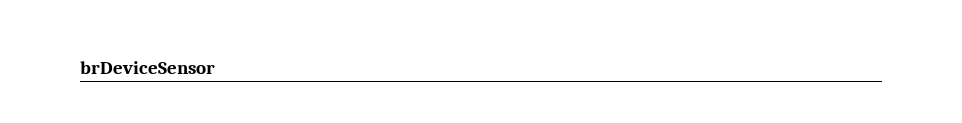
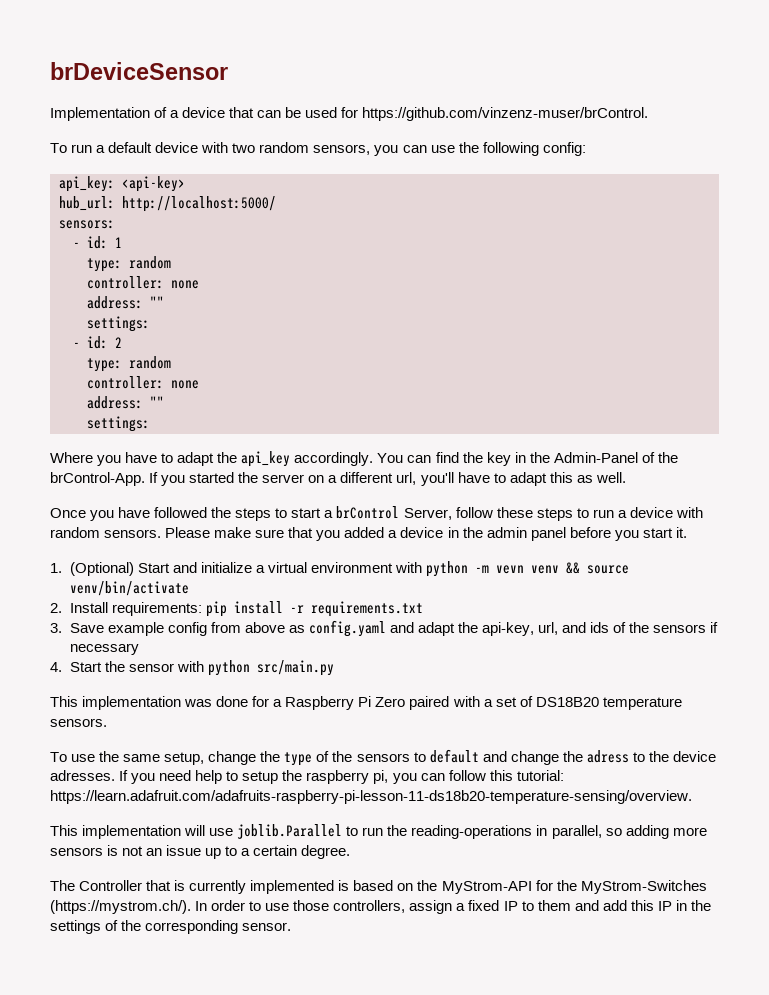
+ Implementation of a device that can be used for https://github.com/vinzenz-muser/brControl.
+ To run a default device with two random sensors, you can use the following config:
+ api_key: <api-key>
+ hub_url: http://localhost:5000/
+ sensors:
+ - id: 1
+ type: random
+ controller: none
+ address: ""
+ settings:
+ - id: 2
+ type: random
+ controller: none
+ address: ""
+ settings:
+ Where you have to adapt the api_key accordingly. You can find the key in the Admin-Panel of the brControl-App. If you started the server on a different url, you'll have to adapt this as well.
+ Once you have followed the steps to start a brControl Server, follow these steps to run a device with random sensors. Please make sure that you added a device in the admin panel before you start it.
+ 1. (Optional) Start and initialize a virtual environment with python -m vevn venv && source venv/bin/activate
+ 2. Install requirements: pip install -r requirements.txt
+ 3. Save example config from above as config.yaml and adapt the api-key, url, and ids of the sensors if necessary
+ 4. Start the sensor with python src/main.py
+ This implementation was done for a Raspberry Pi Zero paired with a set of DS18B20 temperature sensors.
+ To use the same setup, change the type of the sensors to default and change the adress to the device adresses. If you need help to setup the raspberry pi, you can follow this tutorial: https://learn.adafruit.com/adafruits-raspberry-pi-lesson-11-ds18b20-temperature-sensing/overview.
+ This implementation will use joblib.Parallel to run the reading-operations in parallel, so adding more sensors is not an issue up to a certain degree.
+ The Controller that is currently implemented is based on the MyStrom-API for the MyStrom-Switches (https://mystrom.ch/). In order to use those controllers, assign a fixed IP to them and add this IP in the settings of the corresponding sensor.

